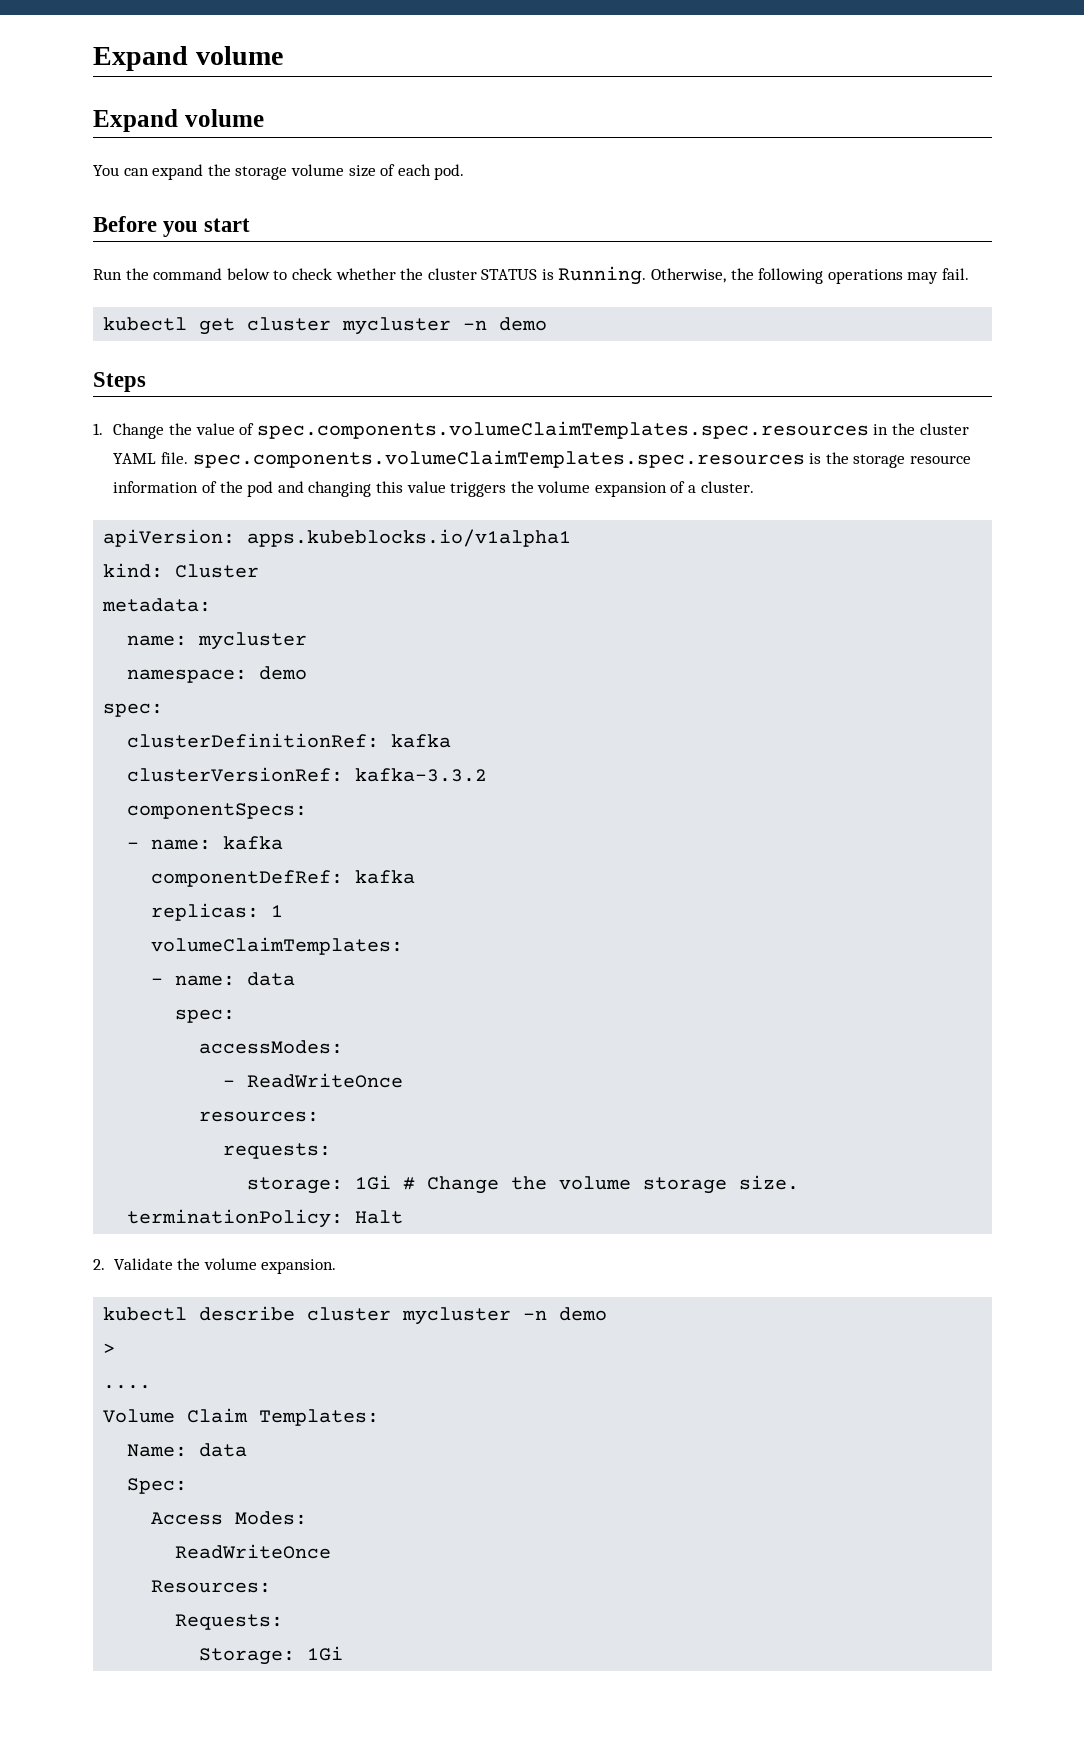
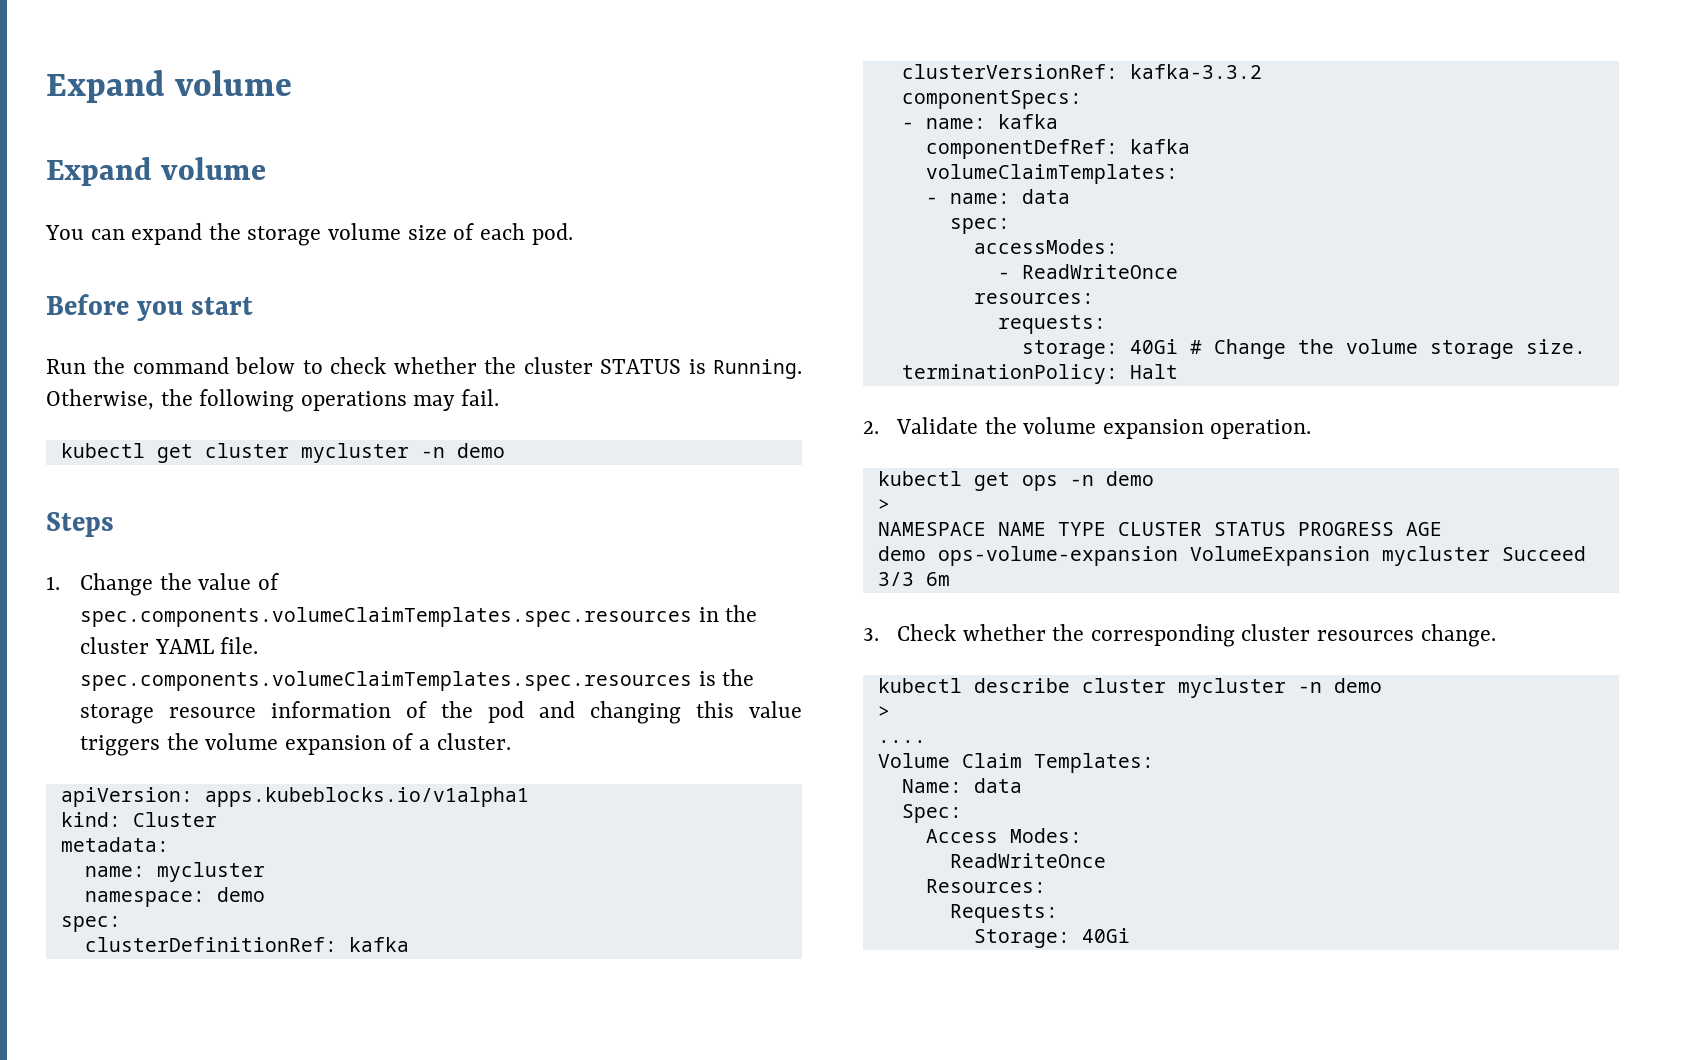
- replicas: 1
- storage: 1Gi # Change the volume storage size.
+ storage: 40Gi # Change the volume storage size.
- 2. Validate the volume expansion.
+ 2. Validate the volume expansion operation.
+ kubectl get ops -n demo
+ >
+ NAMESPACE NAME TYPE CLUSTER STATUS PROGRESS AGE
+ demo ops-volume-expansion VolumeExpansion mycluster Succeed 3/3 6m
+ 3. Check whether the corresponding cluster resources change.
- Storage: 1Gi
+ Storage: 40Gi

